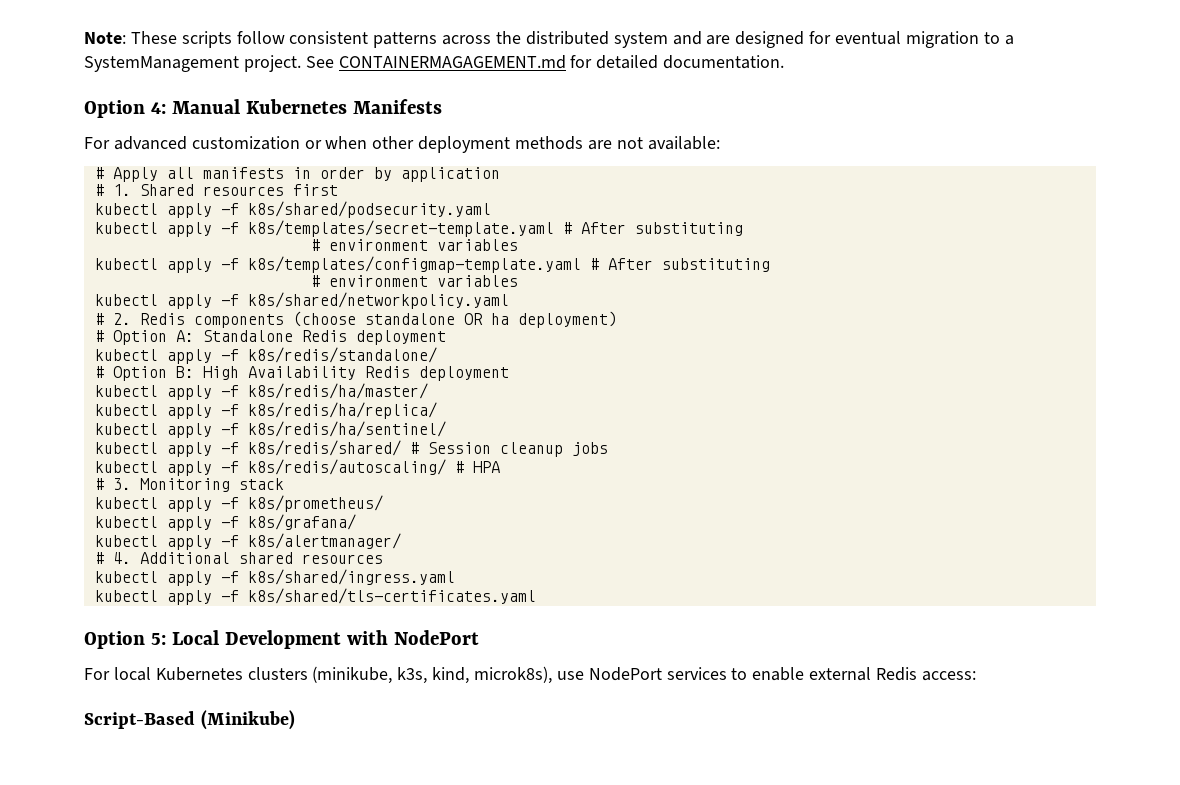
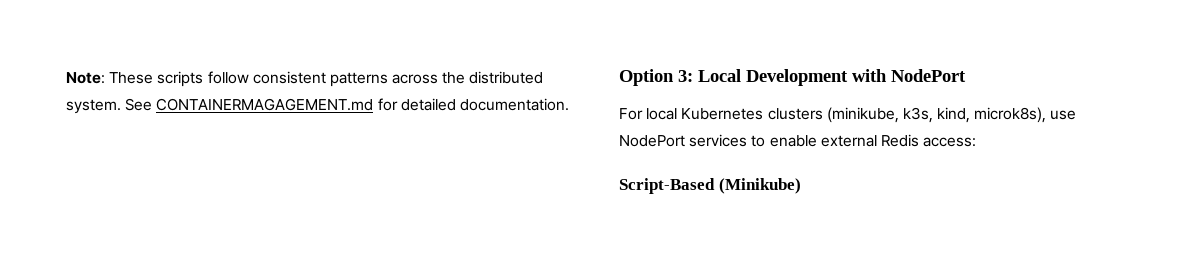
- Note: These scripts follow consistent patterns across the distributed system and are designed for eventual migration to a SystemManagement project.
+ Note: These scripts follow consistent patterns across the distributed system.
- Option 4: Manual Kubernetes Manifests
- For advanced customization or when other deployment methods are not available:
- # Apply all manifests in order by application
- # 1. Shared resources first
- kubectl apply -f k8s/shared/podsecurity.yaml
- kubectl apply -f k8s/templates/secret-template.yaml # After substituting
- # environment variables
- kubectl apply -f k8s/templates/configmap-template.yaml # After substituting
- # environment variables
- kubectl apply -f k8s/shared/networkpolicy.yaml
- # 2. Redis components (choose standalone OR ha deployment)
- # Option A: Standalone Redis deployment
- kubectl apply -f k8s/redis/standalone/
- # Option B: High Availability Redis deployment
- kubectl apply -f k8s/redis/ha/master/
- kubectl apply -f k8s/redis/ha/replica/
- kubectl apply -f k8s/redis/ha/sentinel/
- kubectl apply -f k8s/redis/shared/ # Session cleanup jobs
- kubectl apply -f k8s/redis/autoscaling/ # HPA
- # 3. Monitoring stack
- kubectl apply -f k8s/prometheus/
- kubectl apply -f k8s/grafana/
- kubectl apply -f k8s/alertmanager/
- # 4. Additional shared resources
- kubectl apply -f k8s/shared/ingress.yaml
- kubectl apply -f k8s/shared/tls-certificates.yaml
- Option 5: Local Development with NodePort
+ Option 3: Local Development with NodePort

